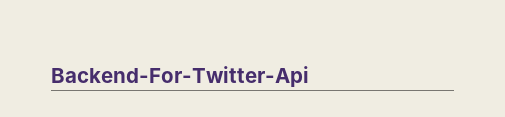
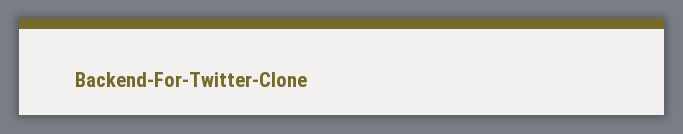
- Backend-For-Twitter-Api
+ Backend-For-Twitter-Clone

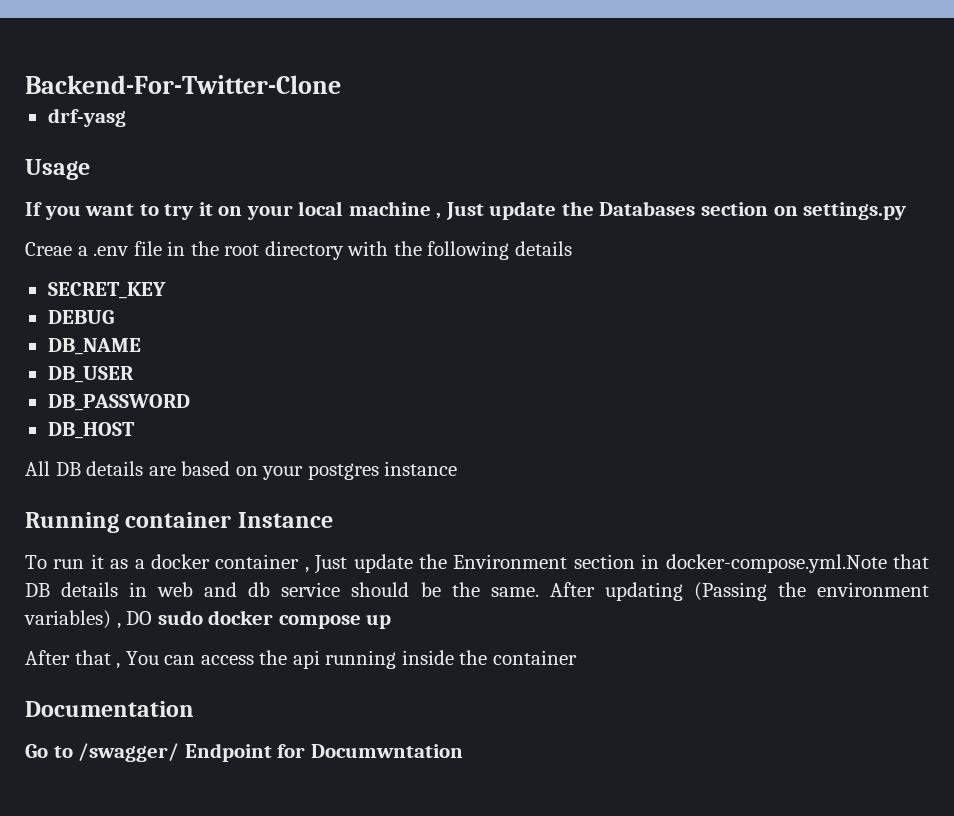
+ drf-yasg
+ Usage
+ If you want to try it on your local machine , Just update the Databases section on settings.py
+ Creae a .env file in the root directory with the following details
+ SECRET_KEY
+ DEBUG
+ DB_NAME
+ DB_USER
+ DB_PASSWORD
+ DB_HOST
+ All DB details are based on your postgres instance
+ Running container Instance
+ To run it as a docker container , Just update the Environment section in docker-compose.yml.Note that DB details in web and db service should be the same. After updating (Passing the environment variables) , DO sudo docker compose up
+ After that , You can access the api running inside the container
+ Documentation
+ Go to /swagger/ Endpoint for Documwntation

